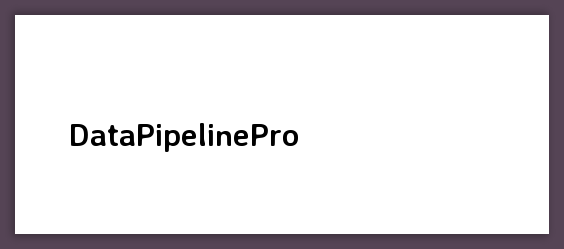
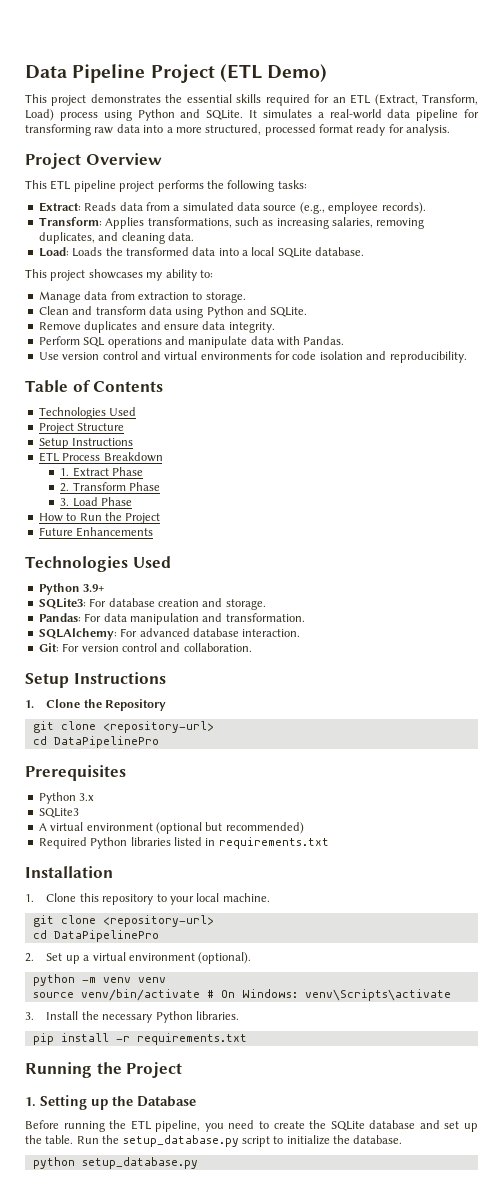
- DataPipelinePro
+ Data Pipeline Project (ETL Demo)
+ This project demonstrates the essential skills required for an ETL (Extract, Transform, Load) process using Python and SQLite. It simulates a real-world data pipeline for transforming raw data into a more structured, processed format ready for analysis.
+ Project Overview
+ This ETL pipeline project performs the following tasks:
+ Extract: Reads data from a simulated data source (e.g., employee records).
+ Transform: Applies transformations, such as increasing salaries, removing duplicates, and cleaning data.
+ Load: Loads the transformed data into a local SQLite database.
+ This project showcases my ability to:
+ Manage data from extraction to storage.
+ Clean and transform data using Python and SQLite.
+ Remove duplicates and ensure data integrity.
+ Perform SQL operations and manipulate data with Pandas.
+ Use version control and virtual environments for code isolation and reproducibility.
+ Table of Contents
+ Technologies Used
+ Project Structure
+ Setup Instructions
+ ETL Process Breakdown
+ 1. Extract Phase
+ 2. Transform Phase
+ 3. Load Phase
+ How to Run the Project
+ Future Enhancements
+ Technologies Used
+ Python 3.9+
+ SQLite3: For database creation and storage.
+ Pandas: For data manipulation and transformation.
+ SQLAlchemy: For advanced database interaction.
+ Git: For version control and collaboration.
+ Setup Instructions
+ 1. Clone the Repository
+ git clone <repository-url>
+ cd DataPipelinePro
+ Prerequisites
+ Python 3.x
+ SQLite3
+ A virtual environment (optional but recommended)
+ Required Python libraries listed in requirements.txt
+ Installation
+ 1. Clone this repository to your local machine.
+ git clone <repository-url>
+ cd DataPipelinePro
+ 2. Set up a virtual environment (optional).
+ python -m venv venv
+ source venv/bin/activate # On Windows: venv\Scripts\activate
+ 3. Install the necessary Python libraries.
+ pip install -r requirements.txt
+ Running the Project
+ 1. Setting up the Database
+ Before running the ETL pipeline, you need to create the SQLite database and set up the table. Run the setup_database.py script to initialize the database.
+ python setup_database.py

